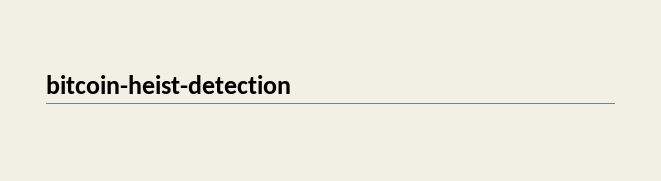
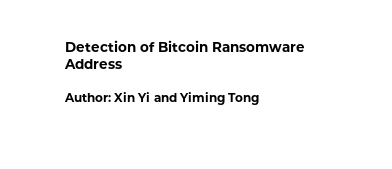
- bitcoin-heist-detection
+ Detection of Bitcoin Ransomware Address
+ Author: Xin Yi and Yiming Tong

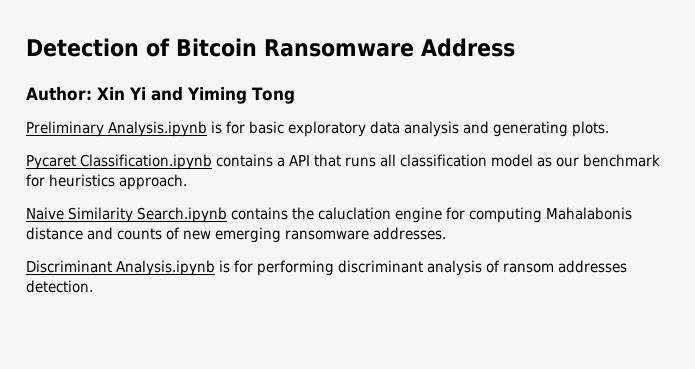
+ Preliminary Analysis.ipynb is for basic exploratory data analysis and generating plots.
+ Pycaret Classification.ipynb contains a API that runs all classification model as our benchmark for heuristics approach.
+ Naive Similarity Search.ipynb contains the caluclation engine for computing Mahalabonis distance and counts of new emerging ransomware addresses.
+ Discriminant Analysis.ipynb is for performing discriminant analysis of ransom addresses detection.

